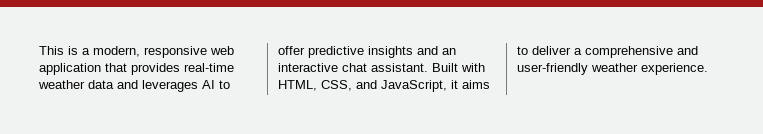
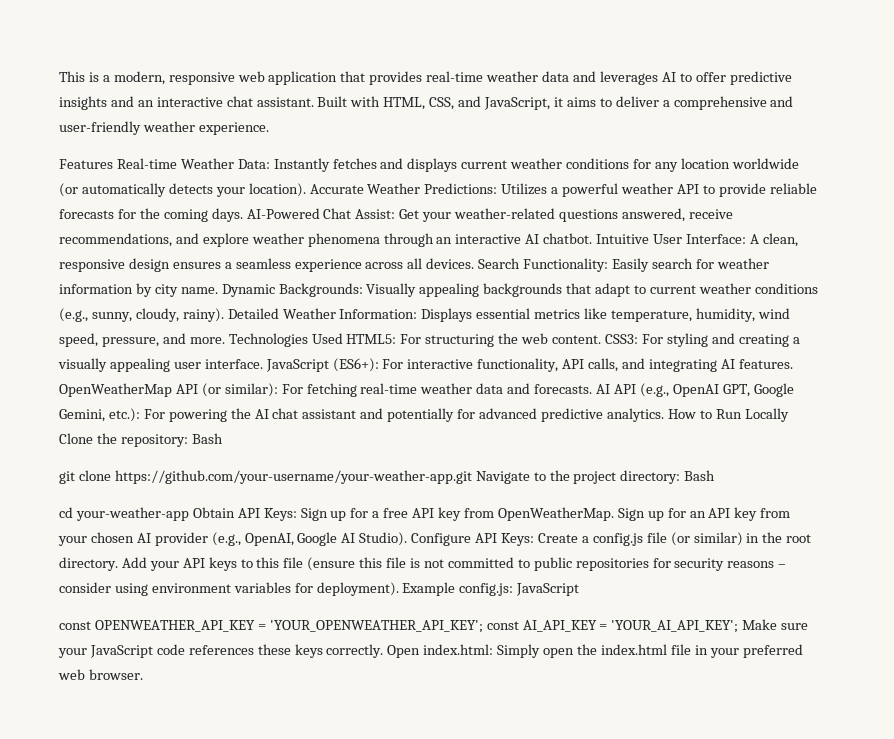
+ Features Real-time Weather Data: Instantly fetches and displays current weather conditions for any location worldwide (or automatically detects your location). Accurate Weather Predictions: Utilizes a powerful weather API to provide reliable forecasts for the coming days. AI-Powered Chat Assist: Get your weather-related questions answered, receive recommendations, and explore weather phenomena through an interactive AI chatbot. Intuitive User Interface: A clean, responsive design ensures a seamless experience across all devices. Search Functionality: Easily search for weather information by city name. Dynamic Backgrounds: Visually appealing backgrounds that adapt to current weather conditions (e.g., sunny, cloudy, rainy). Detailed Weather Information: Displays essential metrics like temperature, humidity, wind speed, pressure, and more. Technologies Used HTML5: For structuring the web content. CSS3: For styling and creating a visually appealing user interface. JavaScript (ES6+): For interactive functionality, API calls, and integrating AI features. OpenWeatherMap API (or similar): For fetching real-time weather data and forecasts. AI API (e.g., OpenAI GPT, Google Gemini, etc.): For powering the AI chat assistant and potentially for advanced predictive analytics. How to Run Locally Clone the repository: Bash
+ git clone https://github.com/your-username/your-weather-app.git Navigate to the project directory: Bash
+ cd your-weather-app Obtain API Keys: Sign up for a free API key from OpenWeatherMap. Sign up for an API key from your chosen AI provider (e.g., OpenAI, Google AI Studio). Configure API Keys: Create a config.js file (or similar) in the root directory. Add your API keys to this file (ensure this file is not committed to public repositories for security reasons – consider using environment variables for deployment). Example config.js: JavaScript
+ const OPENWEATHER_API_KEY = 'YOUR_OPENWEATHER_API_KEY'; const AI_API_KEY = 'YOUR_AI_API_KEY'; Make sure your JavaScript code references these keys correctly. Open index.html: Simply open the index.html file in your preferred web browser.

